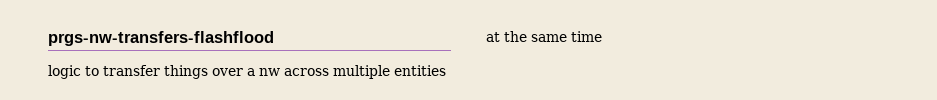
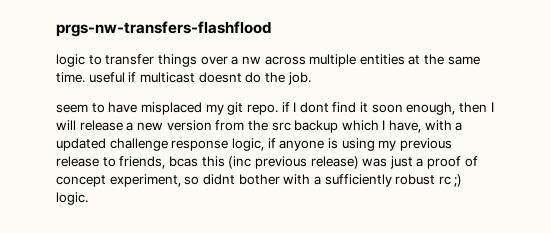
- logic to transfer things over a nw across multiple entities at the same time
+ logic to transfer things over a nw across multiple entities at the same time. useful if multicast doesnt do the job.
+ seem to have misplaced my git repo. if I dont find it soon enough, then I will release a new version from the src backup which I have, with a updated challenge response logic, if anyone is using my previous release to friends, bcas this (inc previous release) was just a proof of concept experiment, so didnt bother with a sufficiently robust rc ;) logic.

